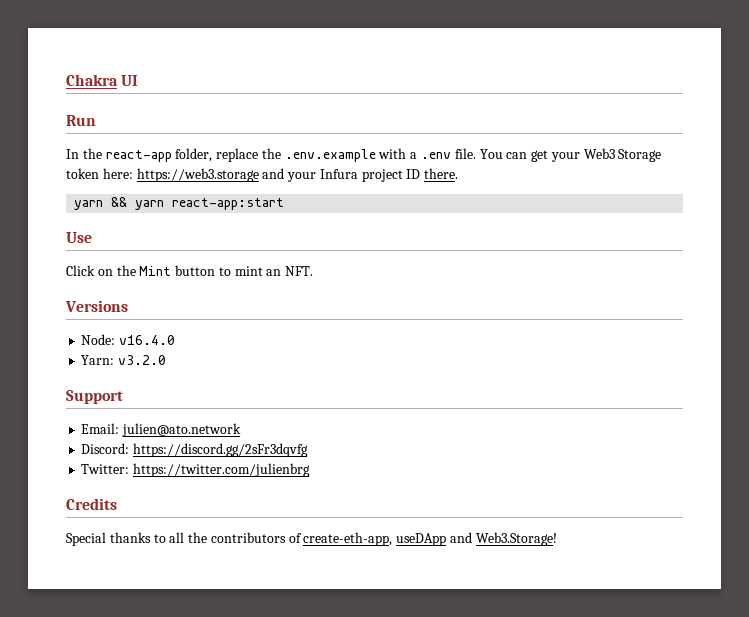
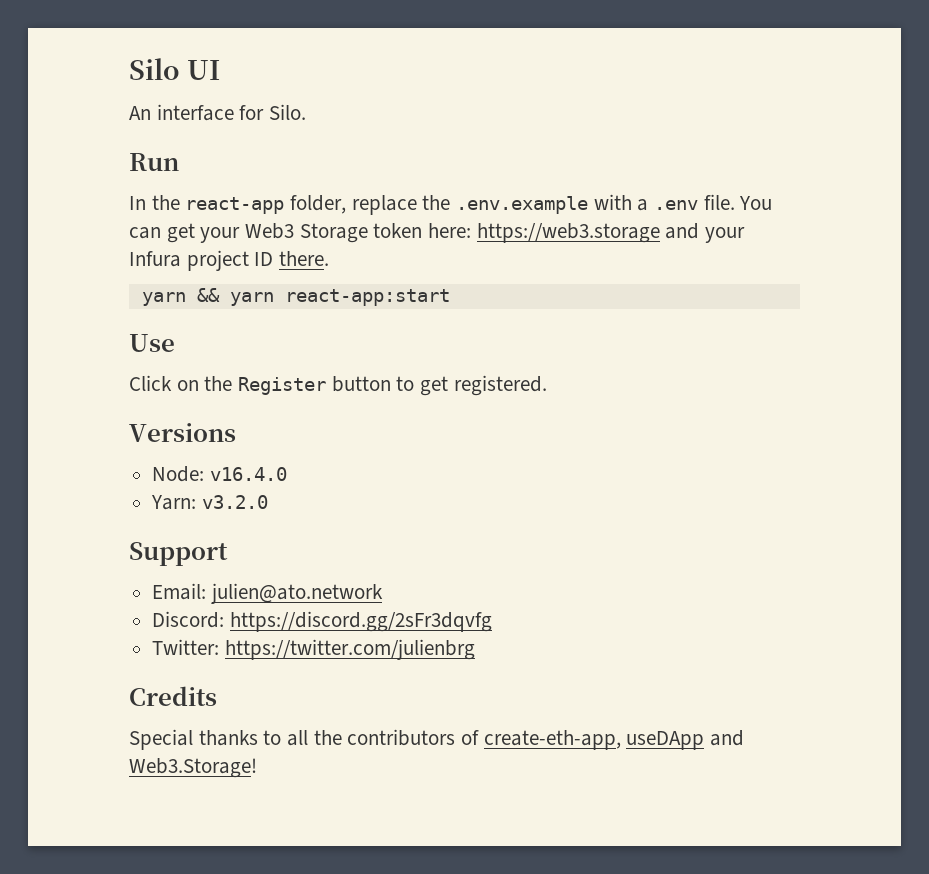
- Chakra UI
+ Silo UI
+ An interface for Silo.
- Click on the Mint button to mint an NFT.
+ Click on the Register button to get registered.

